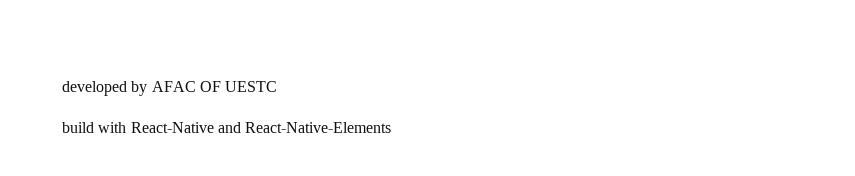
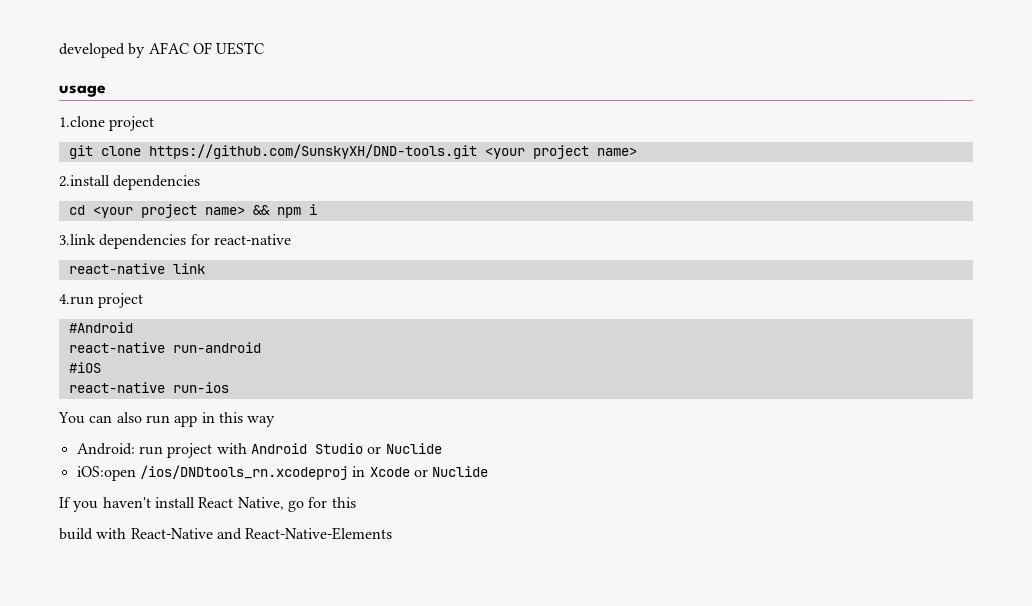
+ usage
+ 1.clone project
+ git clone https://github.com/SunskyXH/DND-tools.git <your project name>
+ 2.install dependencies
+ cd <your project name> && npm i
+ 3.link dependencies for react-native
+ react-native link
+ 4.run project
+ #Android
+ react-native run-android
+ #iOS
+ react-native run-ios
+ You can also run app in this way
+ Android: run project with Android Studio or Nuclide
+ iOS:open /ios/DNDtools_rn.xcodeproj in Xcode or Nuclide
+ If you haven't install React Native, go for this

